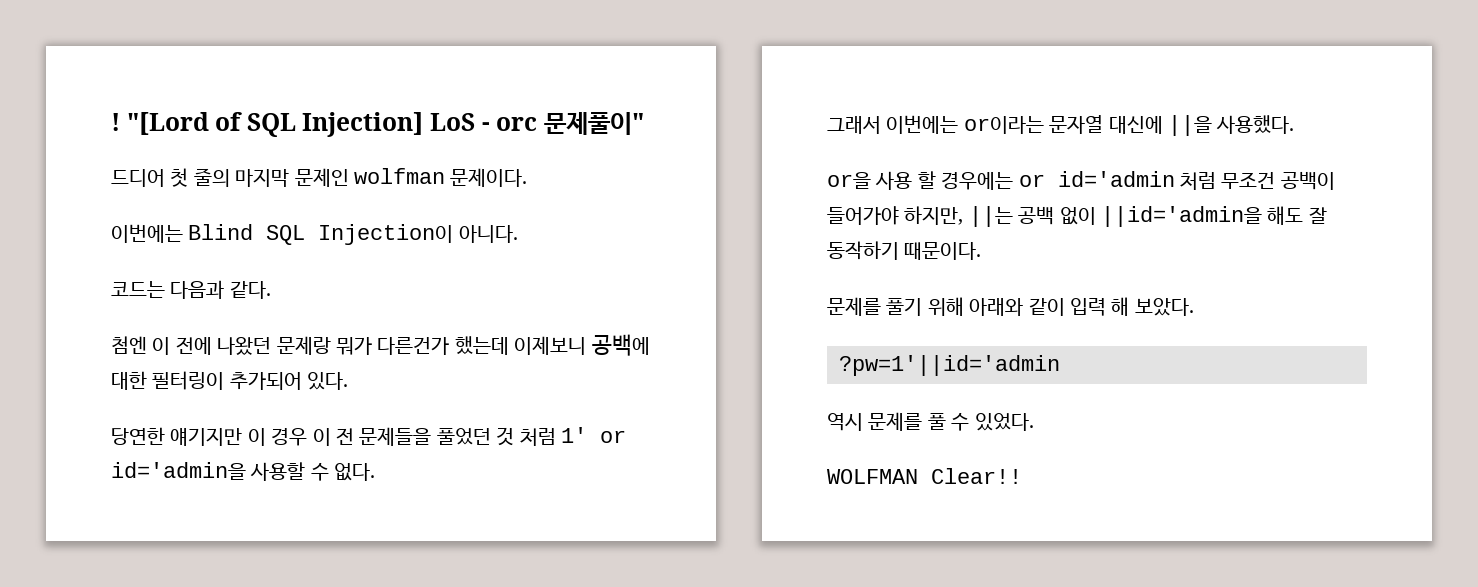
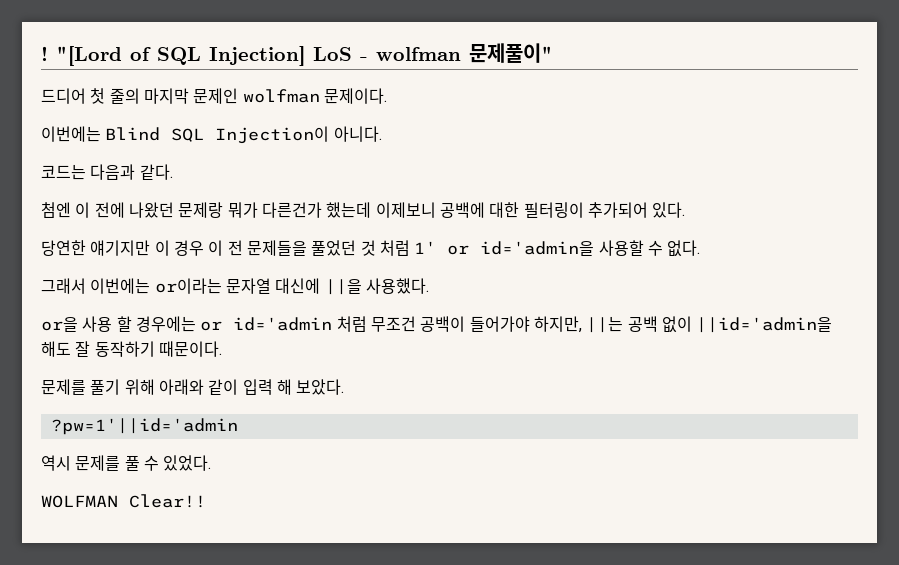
- "[Lord of SQL Injection] LoS - orc 문제풀이"
+ "[Lord of SQL Injection] LoS - wolfman 문제풀이"

